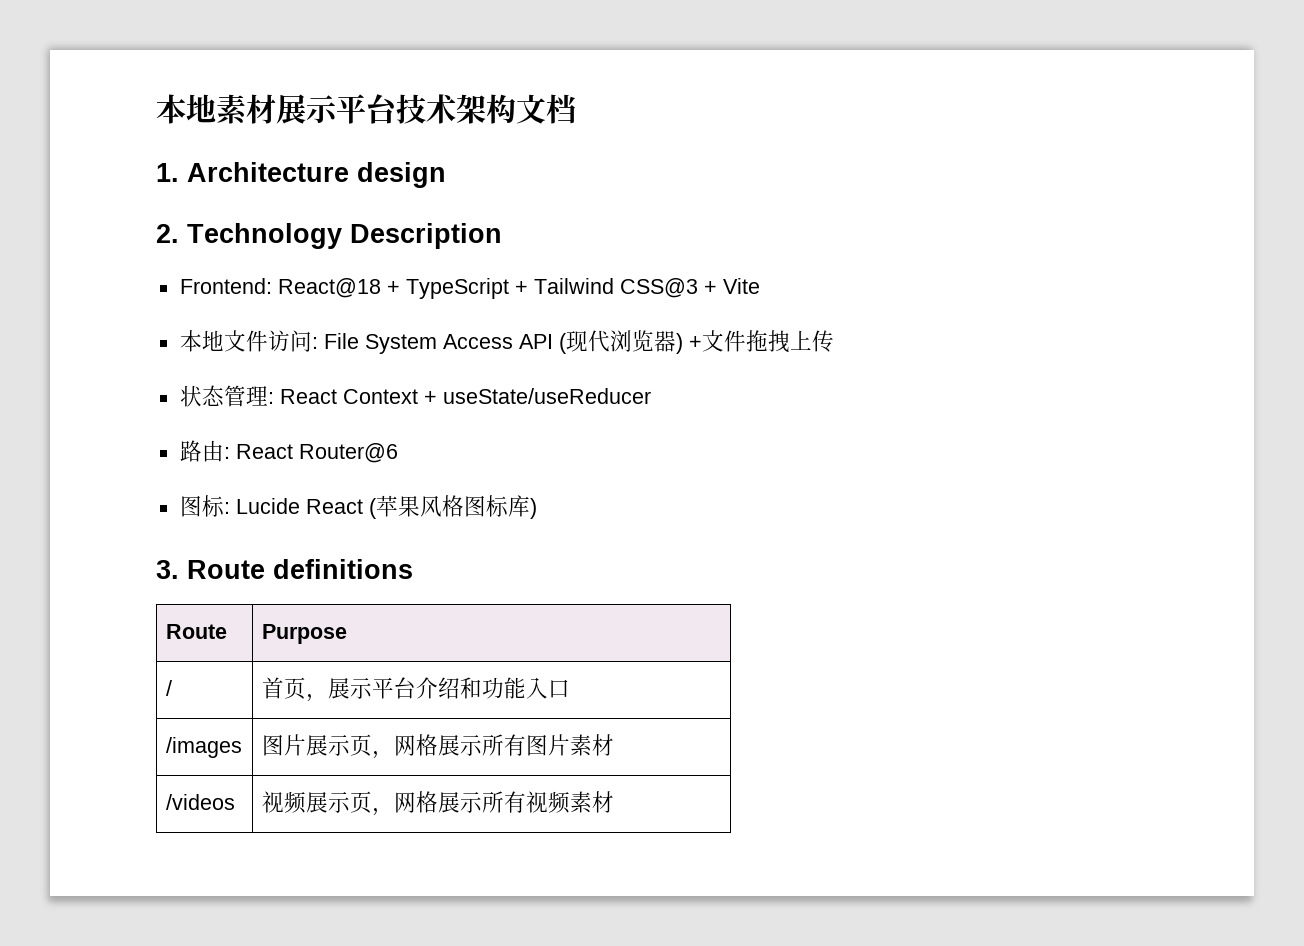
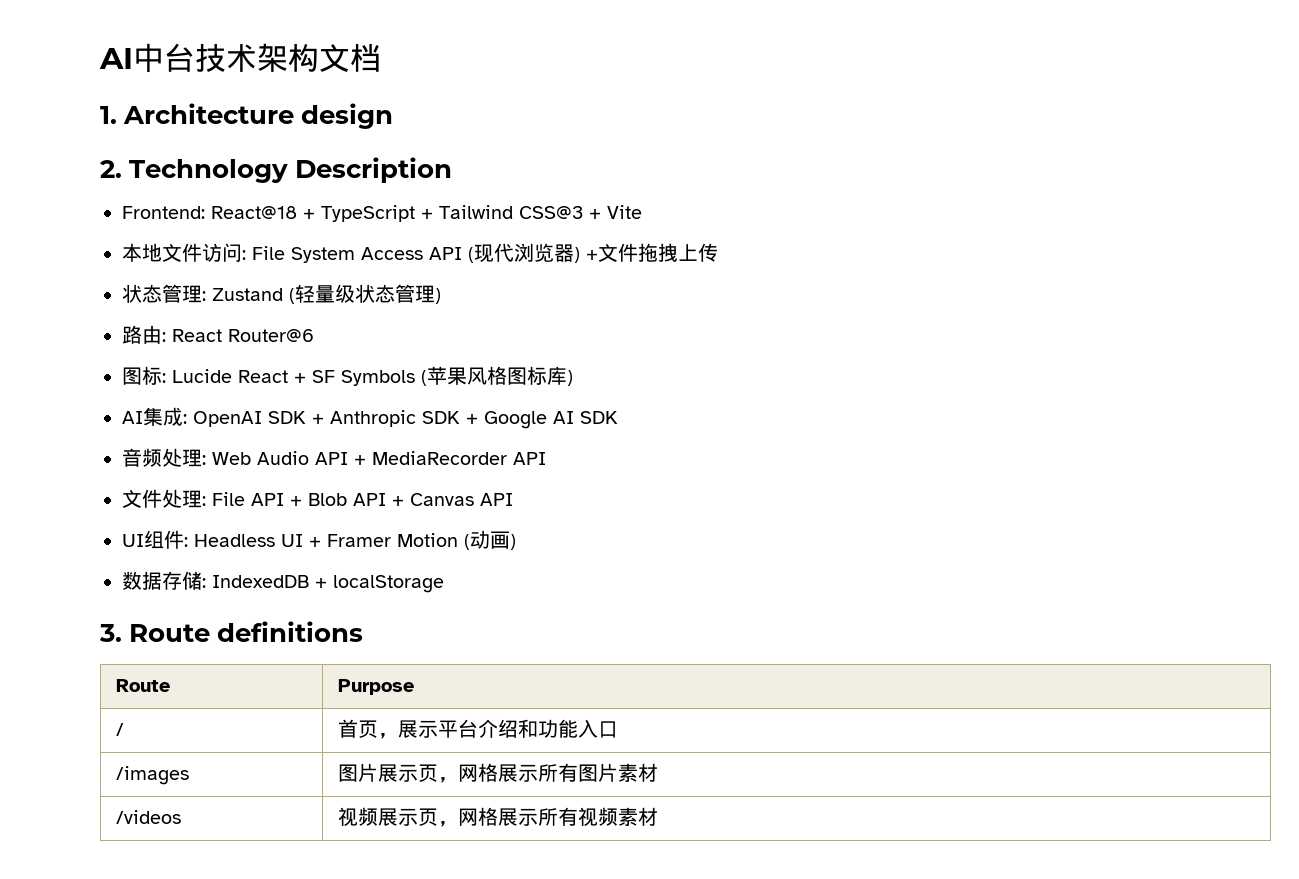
- 本地素材展示平台技术架构文档
+ AI中台技术架构文档
- 状态管理: React Context + useState/useReducer
+ 状态管理: Zustand (轻量级状态管理)
- 图标: Lucide React (苹果风格图标库)
+ 图标: Lucide React + SF Symbols (苹果风格图标库)
+ AI集成: OpenAI SDK + Anthropic SDK + Google AI SDK
+ 音频处理: Web Audio API + MediaRecorder API
+ 文件处理: File API + Blob API + Canvas API
+ UI组件: Headless UI + Framer Motion (动画)
+ 数据存储: IndexedDB + localStorage

